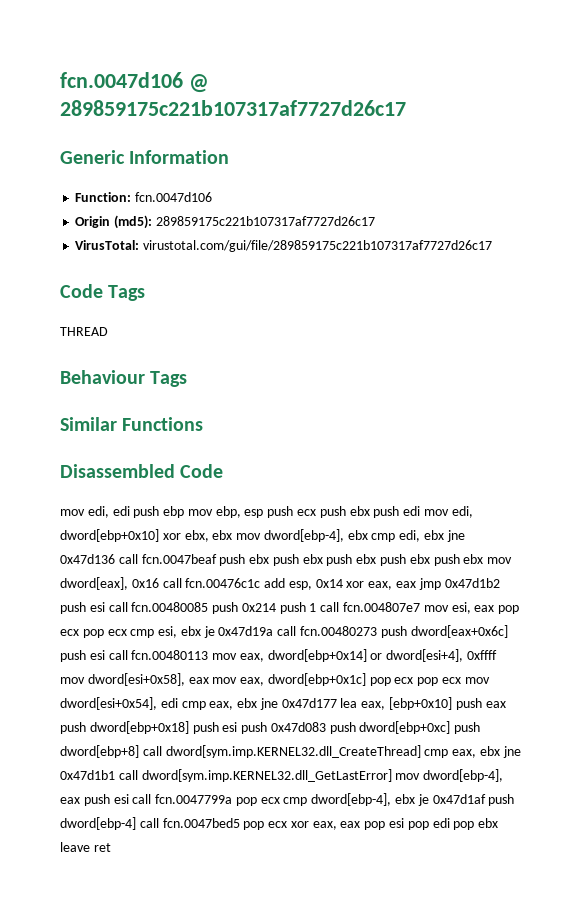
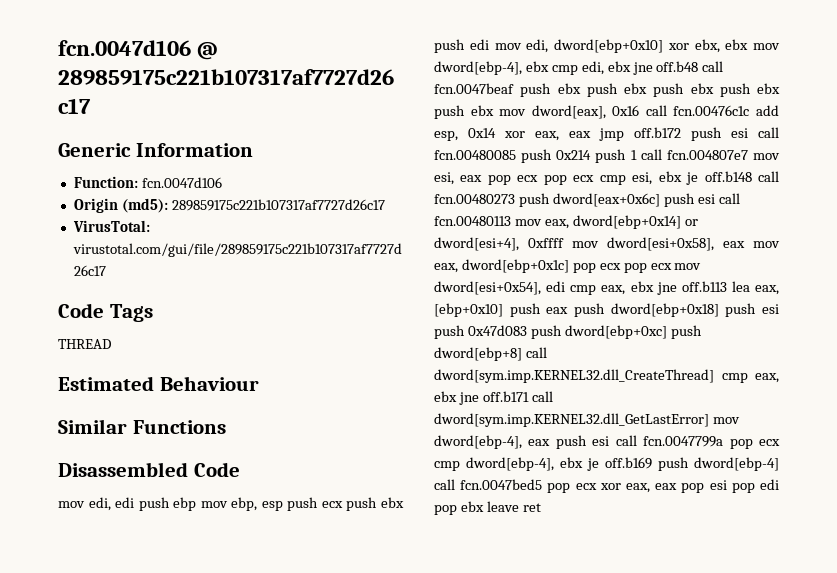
- Behaviour Tags
+ Estimated Behaviour
- mov edi, edi push ebp mov ebp, esp push ecx push ebx push edi mov edi, dword[ebp+0x10] xor ebx, ebx mov dword[ebp-4], ebx cmp edi, ebx jne 0x47d136 call fcn.0047beaf push ebx push ebx push ebx push ebx push ebx mov dword[eax], 0x16 call fcn.00476c1c add esp, 0x14 xor eax, eax jmp 0x47d1b2 push esi call fcn.00480085 push 0x214 push 1 call fcn.004807e7 mov esi, eax pop ecx pop ecx cmp esi, ebx je 0x47d19a call fcn.00480273 push dword[eax+0x6c] push esi call fcn.00480113 mov eax, dword[ebp+0x14] or dword[esi+4], 0xffff mov dword[esi+0x58], eax mov eax, dword[ebp+0x1c] pop ecx pop ecx mov dword[esi+0x54], edi cmp eax, ebx jne 0x47d177 lea eax, [ebp+0x10] push eax push dword[ebp+0x18] push esi push 0x47d083 push dword[ebp+0xc] push dword[ebp+8] call dword[sym.imp.KERNEL32.dll_CreateThread] cmp eax, ebx jne 0x47d1b1 call dword[sym.imp.KERNEL32.dll_GetLastError] mov dword[ebp-4], eax push esi call fcn.0047799a pop ecx cmp dword[ebp-4], ebx je 0x47d1af push dword[ebp-4] call fcn.0047bed5 pop ecx xor eax, eax pop esi pop edi pop ebx leave ret
+ mov edi, edi push ebp mov ebp, esp push ecx push ebx push edi mov edi, dword[ebp+0x10] xor ebx, ebx mov dword[ebp-4], ebx cmp edi, ebx jne off.b48 call fcn.0047beaf push ebx push ebx push ebx push ebx push ebx mov dword[eax], 0x16 call fcn.00476c1c add esp, 0x14 xor eax, eax jmp off.b172 push esi call fcn.00480085 push 0x214 push 1 call fcn.004807e7 mov esi, eax pop ecx pop ecx cmp esi, ebx je off.b148 call fcn.00480273 push dword[eax+0x6c] push esi call fcn.00480113 mov eax, dword[ebp+0x14] or dword[esi+4], 0xffff mov dword[esi+0x58], eax mov eax, dword[ebp+0x1c] pop ecx pop ecx mov dword[esi+0x54], edi cmp eax, ebx jne off.b113 lea eax, [ebp+0x10] push eax push dword[ebp+0x18] push esi push 0x47d083 push dword[ebp+0xc] push dword[ebp+8] call dword[sym.imp.KERNEL32.dll_CreateThread] cmp eax, ebx jne off.b171 call dword[sym.imp.KERNEL32.dll_GetLastError] mov dword[ebp-4], eax push esi call fcn.0047799a pop ecx cmp dword[ebp-4], ebx je off.b169 push dword[ebp-4] call fcn.0047bed5 pop ecx xor eax, eax pop esi pop edi pop ebx leave ret

